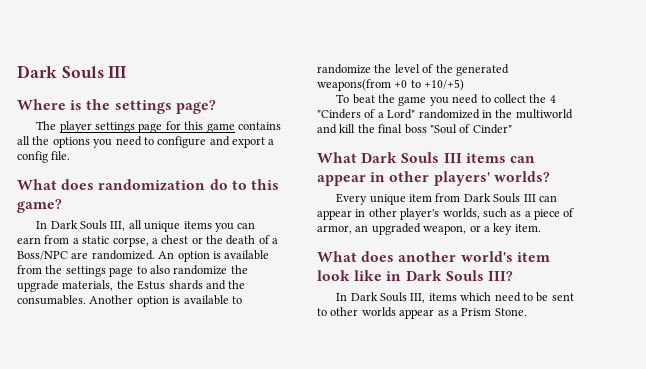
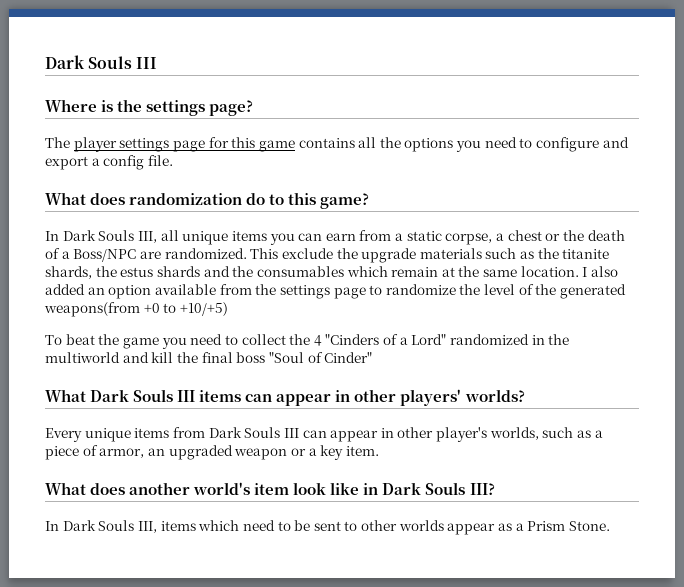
- An option is available from the settings page to also randomize the upgrade materials, the Estus shards and the consumables. Another option is available to randomize the level of the generated weapons(from +0 to +10/+5)
+ This exclude the upgrade materials such as the titanite shards, the estus shards and the consumables which remain at the same location. I also added an option available from the settings page to randomize the level of the generated weapons(from +0 to +10/+5)
- Every unique item from Dark Souls III can appear in other player's worlds, such as a piece of armor, an upgraded weapon, or a key item.
+ Every unique items from Dark Souls III can appear in other player's worlds, such as a piece of armor, an upgraded weapon or a key item.

